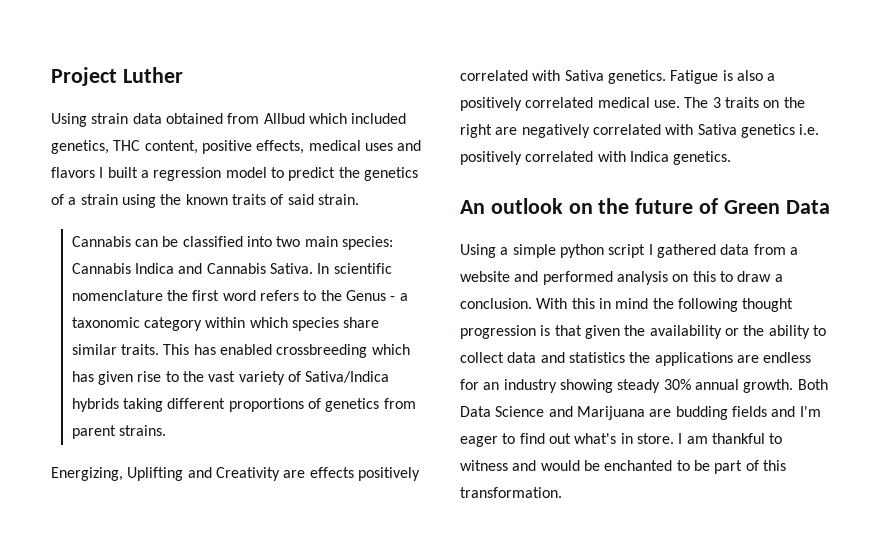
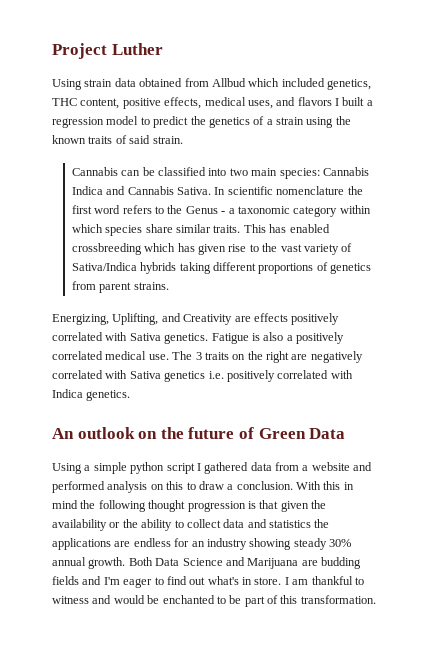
- Using strain data obtained from Allbud which included genetics, THC content, positive effects, medical uses and flavors I built a regression model to predict the genetics of a strain using the known traits of said strain.
+ Using strain data obtained from Allbud which included genetics, THC content, positive effects, medical uses, and flavors I built a regression model to predict the genetics of a strain using the known traits of said strain.
- Energizing, Uplifting and Creativity are effects positively correlated with Sativa genetics.
+ Energizing, Uplifting, and Creativity are effects positively correlated with Sativa genetics.

